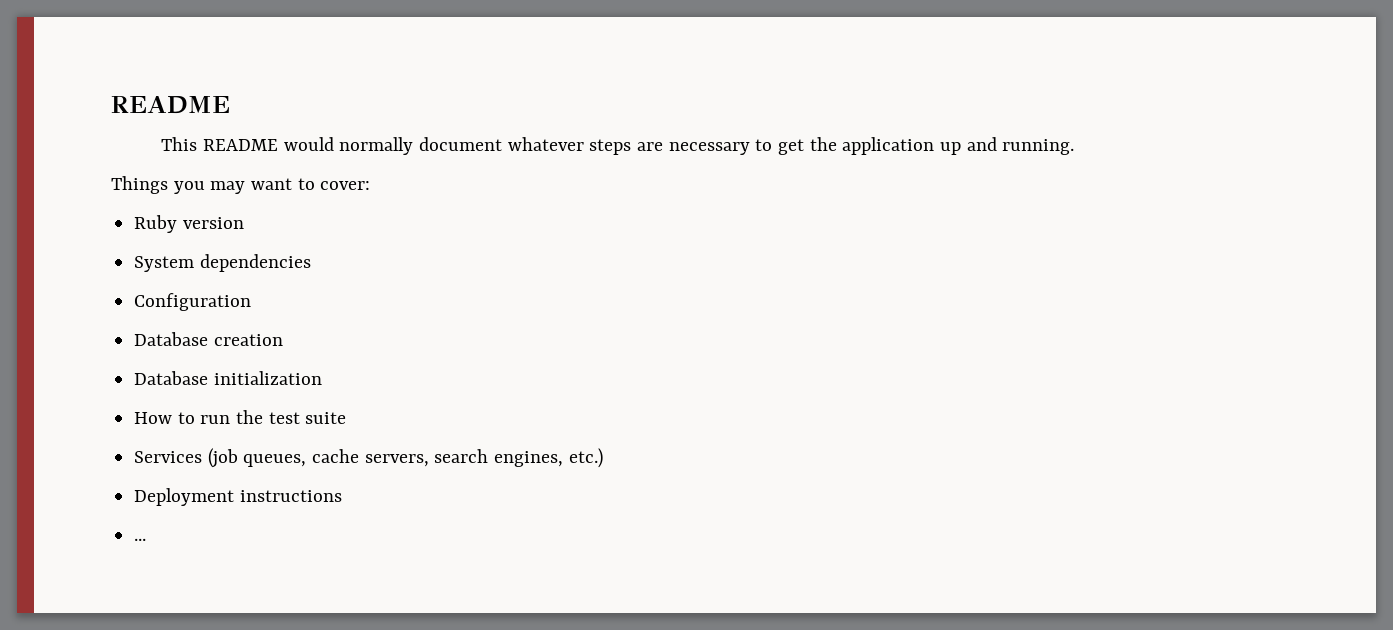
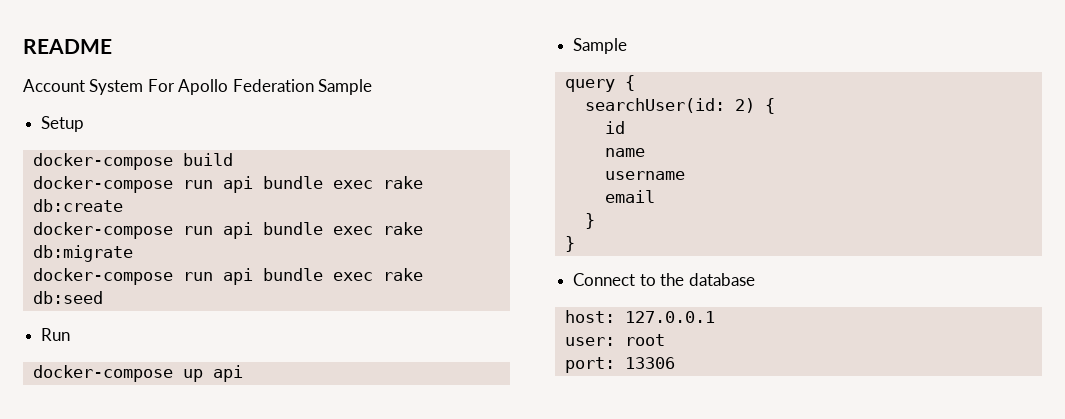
- This README would normally document whatever steps are necessary to get the application up and running.
- Things you may want to cover:
- Ruby version
- System dependencies
- Configuration
- Database creation
- Database initialization
- How to run the test suite
- Services (job queues, cache servers, search engines, etc.)
- Deployment instructions
- ...
+ Account System For Apollo Federation Sample
+ Setup
+ docker-compose build
+ docker-compose run api bundle exec rake db:create
+ docker-compose run api bundle exec rake db:migrate
+ docker-compose run api bundle exec rake db:seed
+ Run
+ docker-compose up api
+ Sample
+ query {
+ searchUser(id: 2) {
+ id
+ name
+ username
+ email
+ }
+ }
+ Connect to the database
+ host: 127.0.0.1
+ user: root
+ port: 13306

